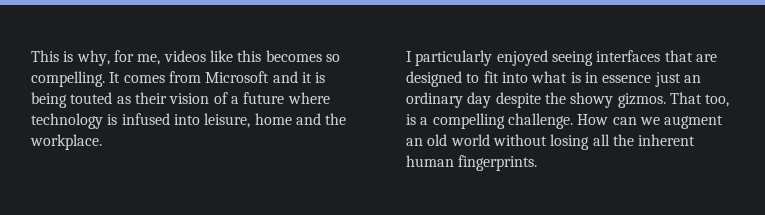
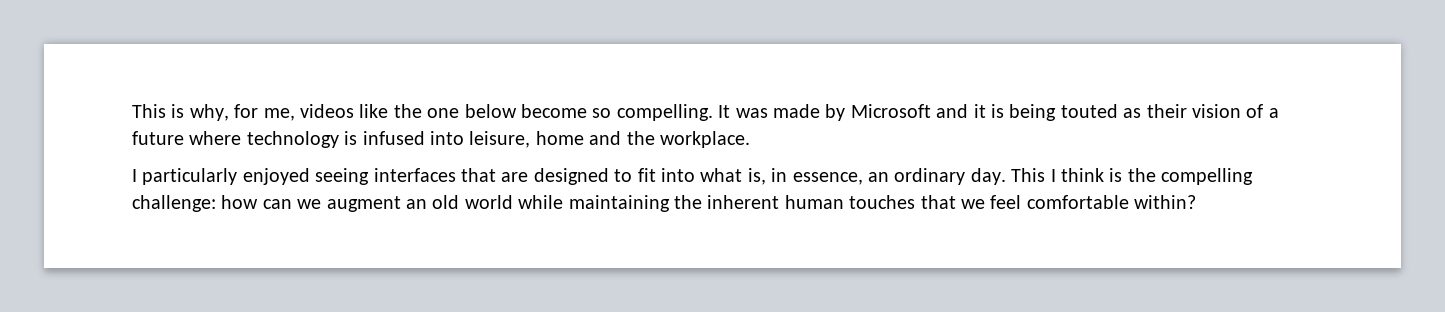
- This is why, for me, videos like this becomes so compelling. It comes from Microsoft and it is being touted as their vision of a future where technology is infused into leisure, home and the workplace.
+ This is why, for me, videos like the one below become so compelling. It was made by Microsoft and it is being touted as their vision of a future where technology is infused into leisure, home and the workplace.
- I particularly enjoyed seeing interfaces that are designed to fit into what is in essence just an ordinary day despite the showy gizmos. That too, is a compelling challenge. How can we augment an old world without losing all the inherent human fingerprints.
+ I particularly enjoyed seeing interfaces that are designed to fit into what is, in essence, an ordinary day. This I think is the compelling challenge: how can we augment an old world while maintaining the inherent human touches that we feel comfortable within?

